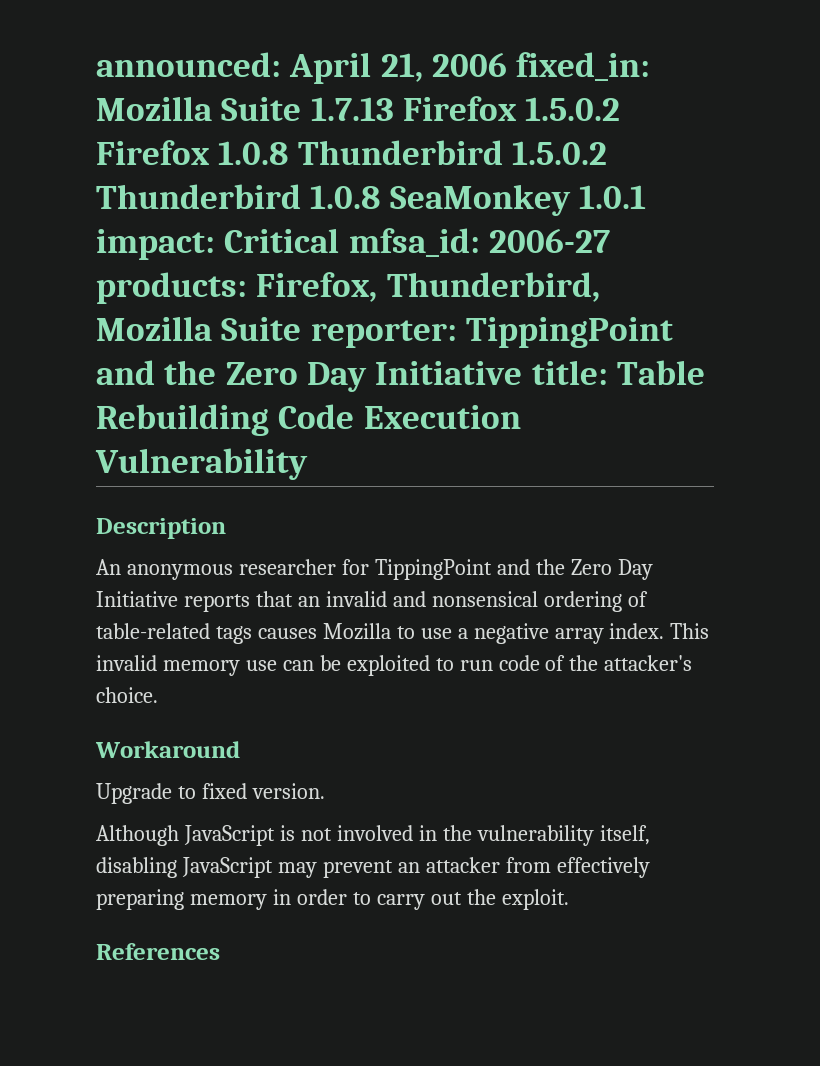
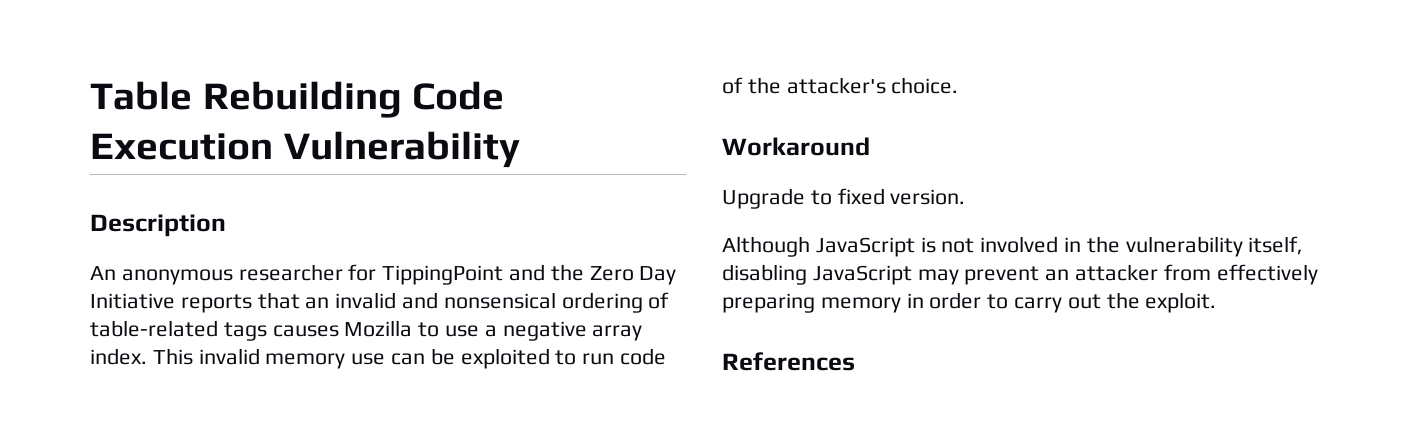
- announced: April 21, 2006 fixed_in: Mozilla Suite 1.7.13 Firefox 1.5.0.2 Firefox 1.0.8 Thunderbird 1.5.0.2 Thunderbird 1.0.8 SeaMonkey 1.0.1 impact: Critical mfsa_id: 2006-27 products: Firefox, Thunderbird, Mozilla Suite reporter: TippingPoint and the Zero Day Initiative title: Table Rebuilding Code Execution Vulnerability
+ Table Rebuilding Code Execution Vulnerability

